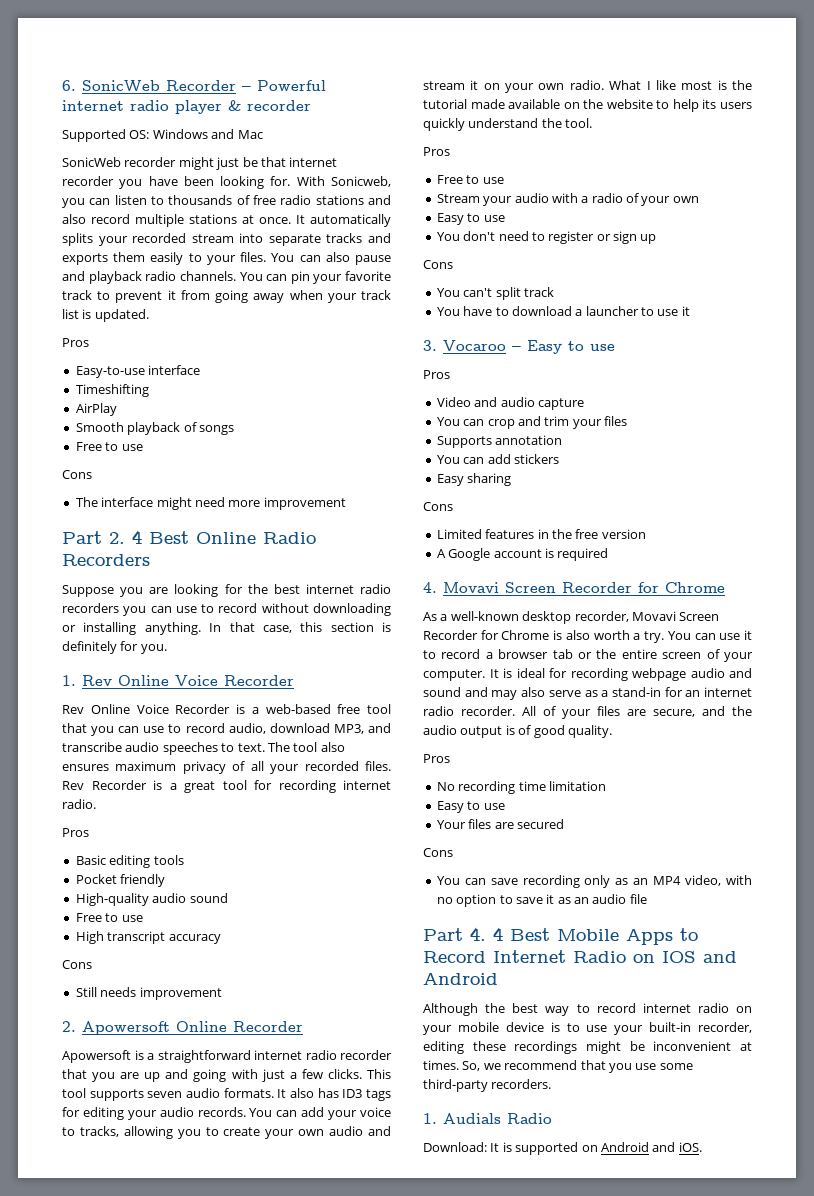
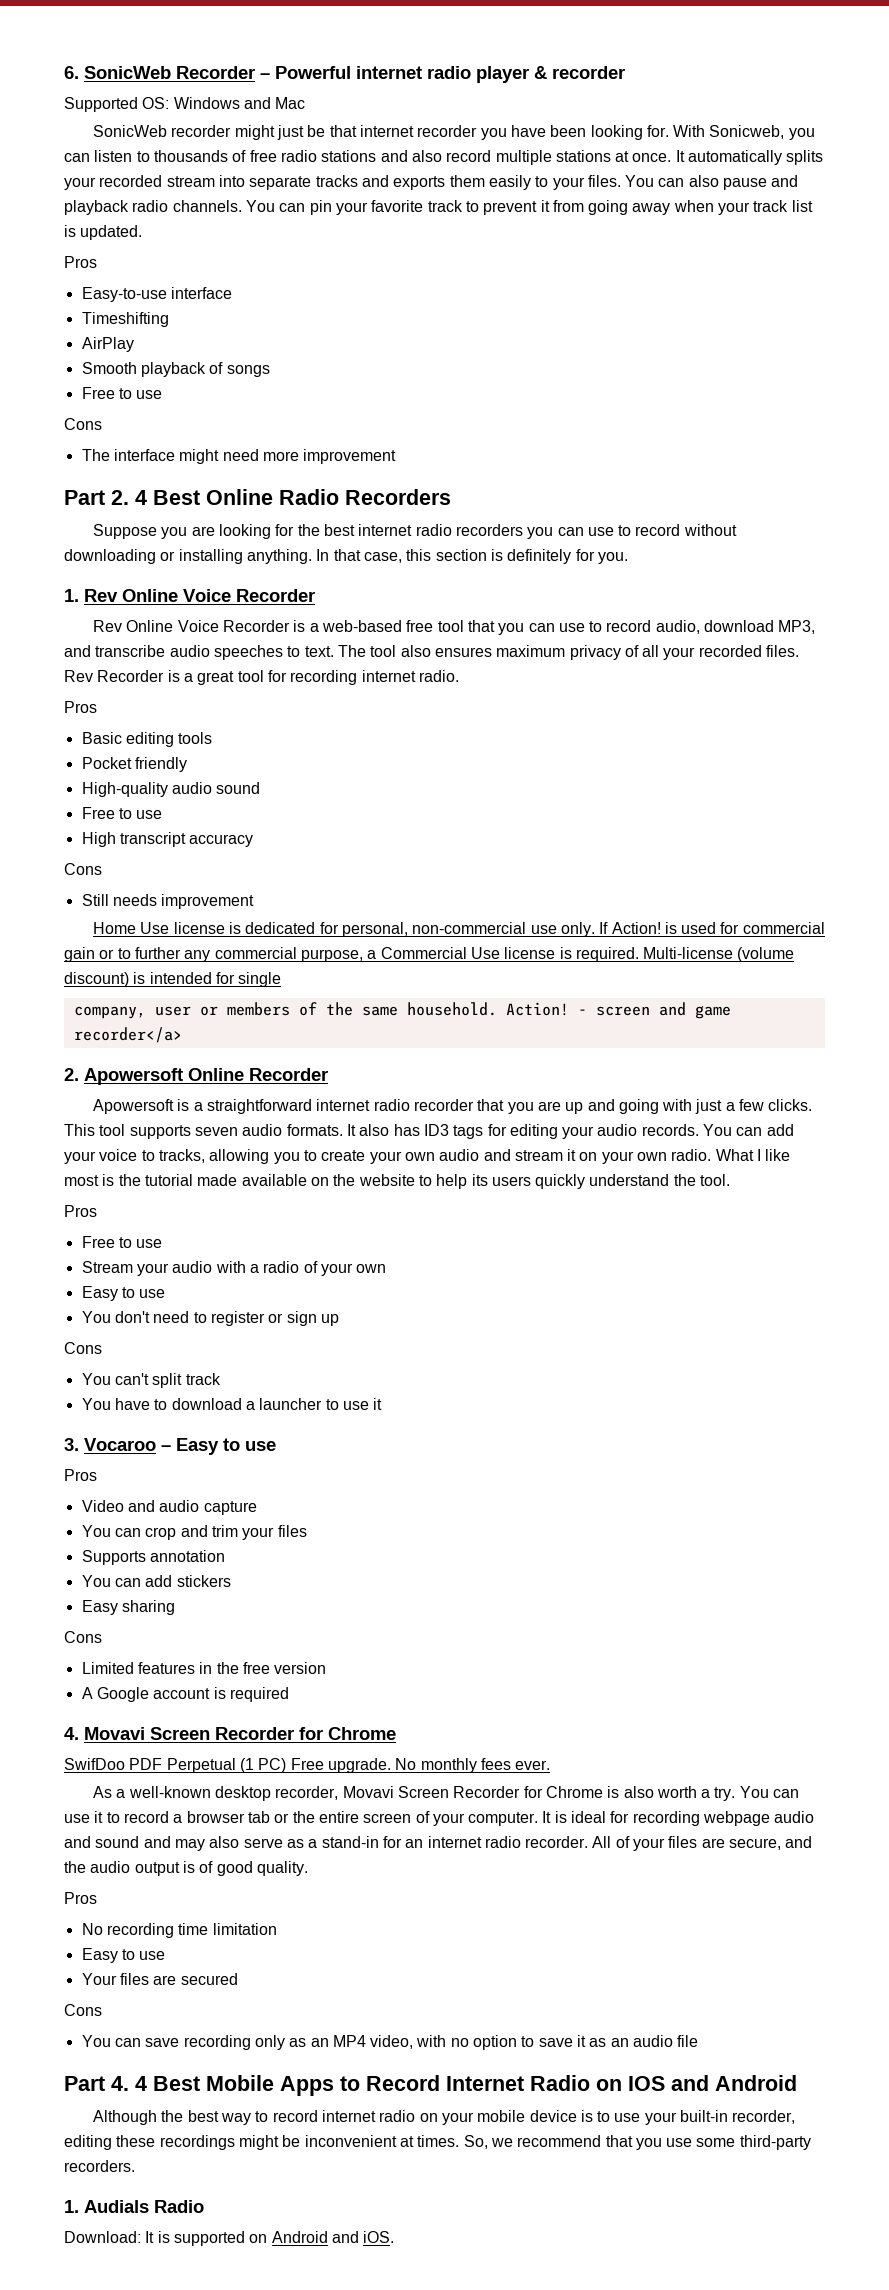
+ Home Use license is dedicated for personal, non-commercial use only. If Action! is used for commercial gain or to further any commercial purpose, a Commercial Use license is required. Multi-license (volume discount) is intended for single
+ company, user or members of the same household. Action! - screen and game recorder</a>
+ SwifDoo PDF Perpetual (1 PC) Free upgrade. No monthly fees ever.

